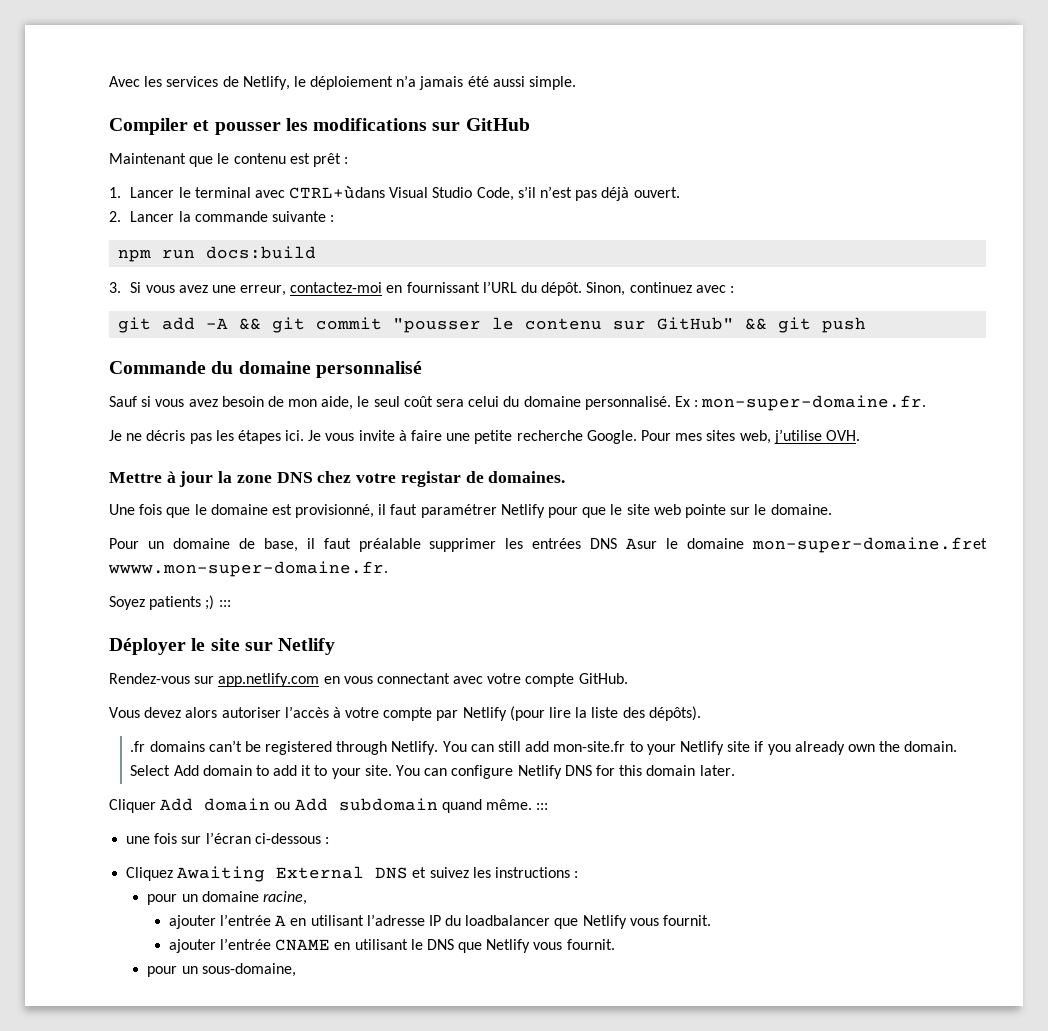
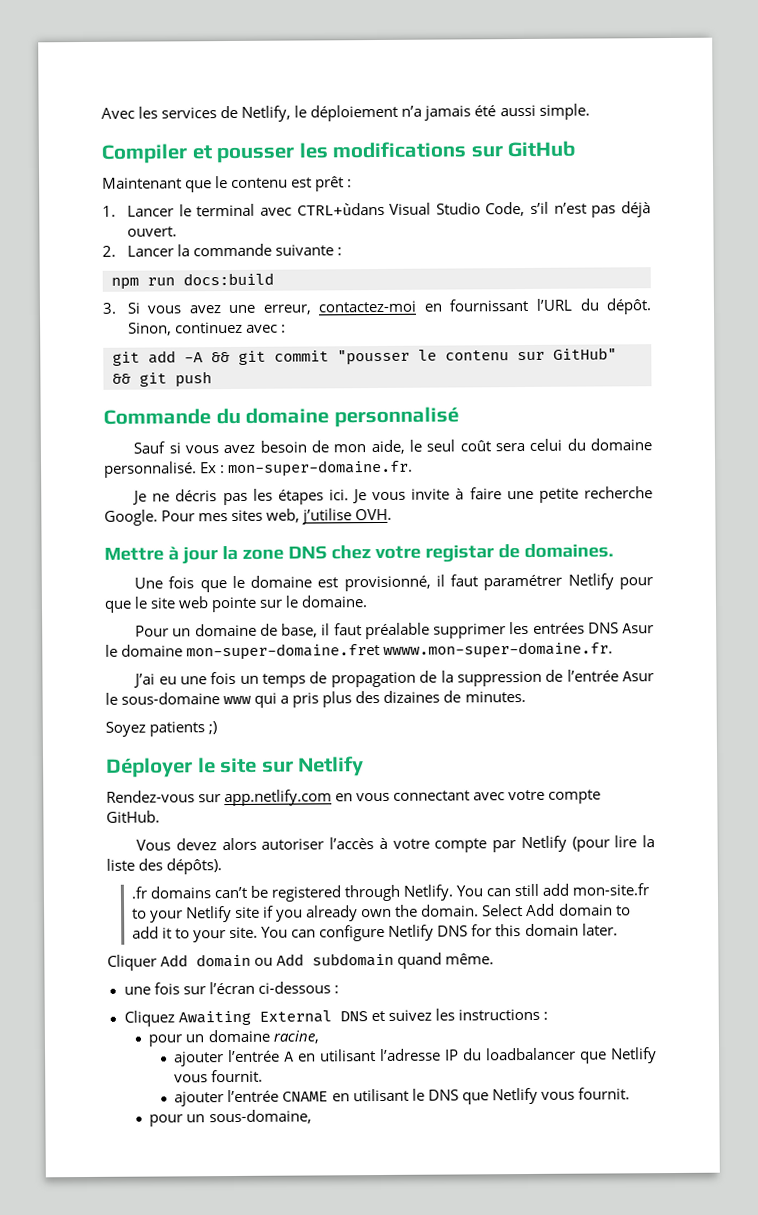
+ J’ai eu une fois un temps de propagation de la suppression de l’entrée Asur le sous-domaine www qui a pris plus des dizaines de minutes.
- Soyez patients ;) :::
+ Soyez patients ;)
- Cliquer Add domain ou Add subdomain quand même. :::
+ Cliquer Add domain ou Add subdomain quand même.

